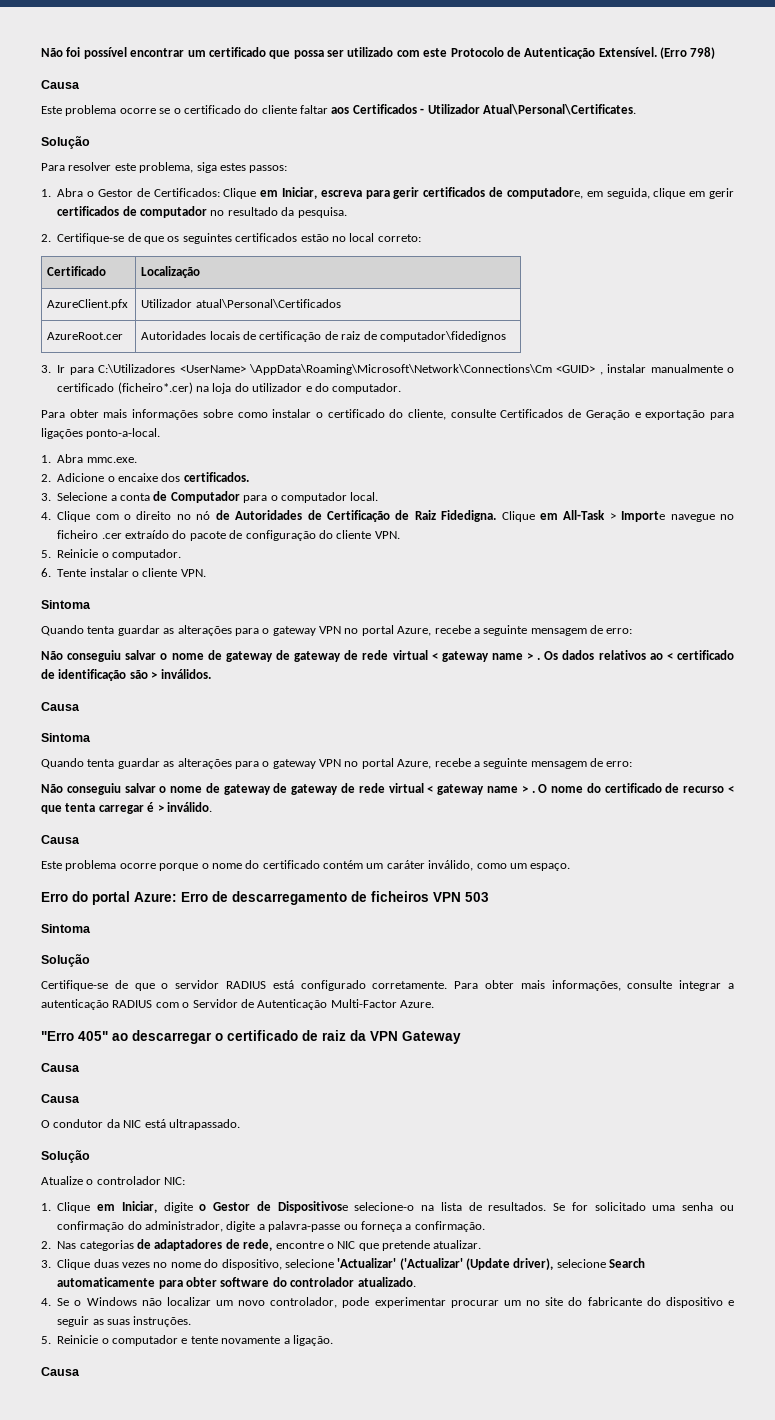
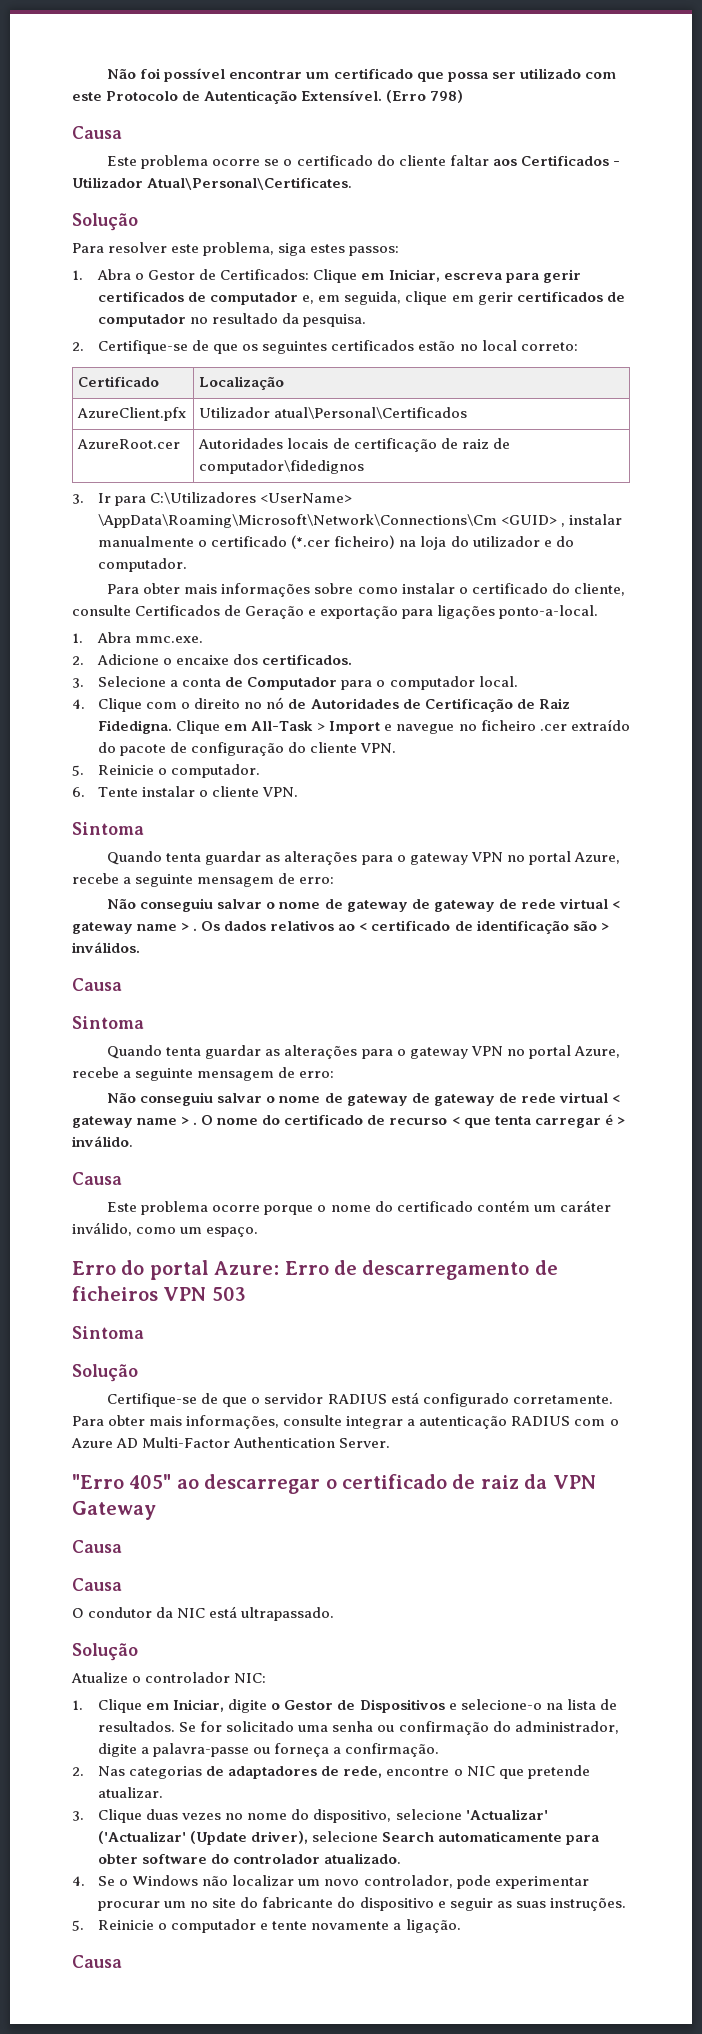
- 1. Abra o Gestor de Certificados: Clique em Iniciar, escreva para gerir certificados de computadore, em seguida, clique em gerir certificados de computador no resultado da pesquisa.
+ 1. Abra o Gestor de Certificados: Clique em Iniciar, escreva para gerir certificados de computador e, em seguida, clique em gerir certificados de computador no resultado da pesquisa.
- 3. Ir para C:\Utilizadores <UserName> \AppData\Roaming\Microsoft\Network\Connections\Cm <GUID> , instalar manualmente o certificado (ficheiro*.cer) na loja do utilizador e do computador.
+ 3. Ir para C:\Utilizadores <UserName> \AppData\Roaming\Microsoft\Network\Connections\Cm <GUID> , instalar manualmente o certificado (*.cer ficheiro) na loja do utilizador e do computador.
- Clique em All-Task > Importe navegue no ficheiro .cer extraído do pacote de configuração do cliente VPN.
+ Clique em All-Task > Import e navegue no ficheiro .cer extraído do pacote de configuração do cliente VPN.
- Para obter mais informações, consulte integrar a autenticação RADIUS com o Servidor de Autenticação Multi-Factor Azure.
+ Para obter mais informações, consulte integrar a autenticação RADIUS com o Azure AD Multi-Factor Authentication Server.
- 1. Clique em Iniciar, digite o Gestor de Dispositivose selecione-o na lista de resultados.
+ 1. Clique em Iniciar, digite o Gestor de Dispositivos e selecione-o na lista de resultados.

